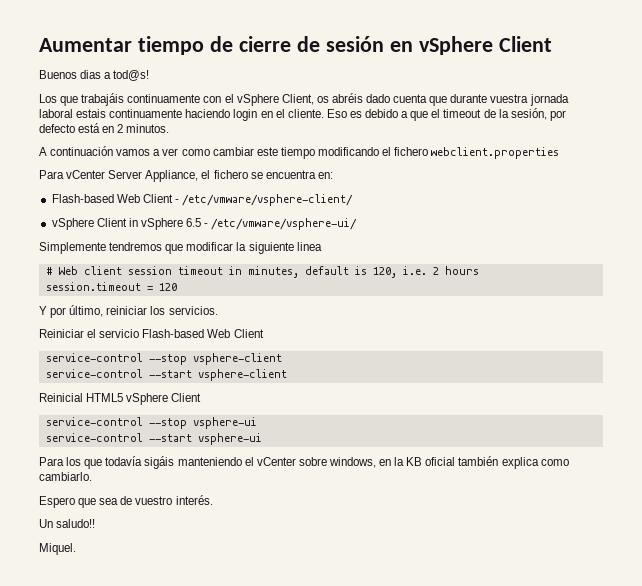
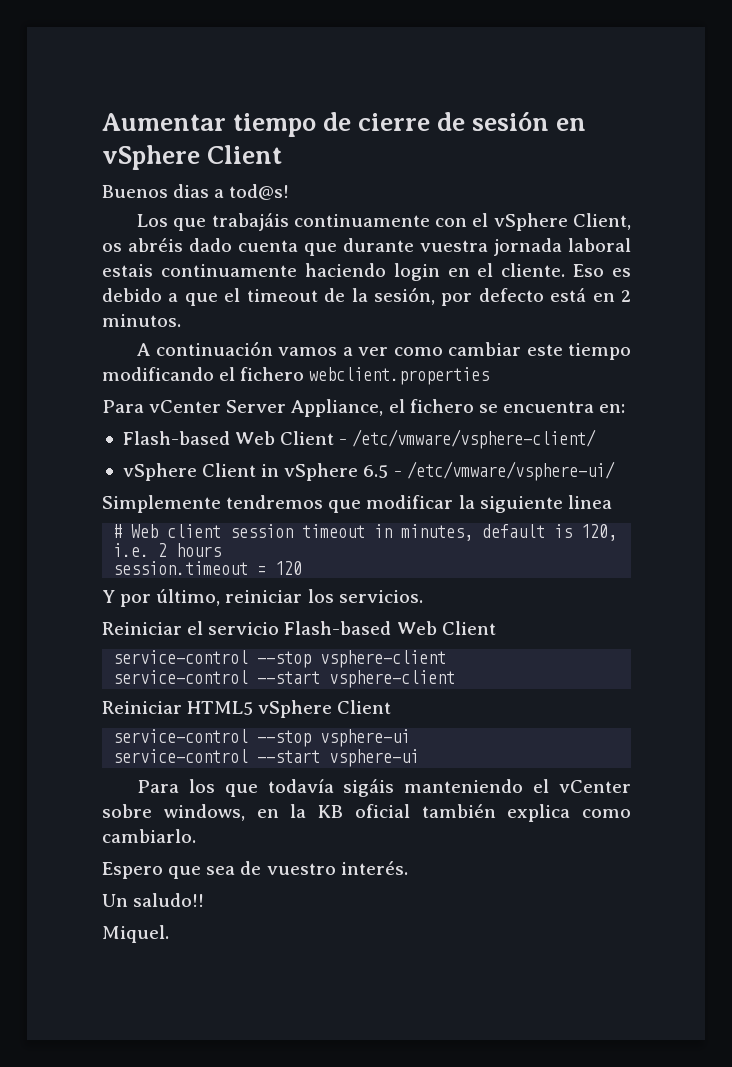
- Reinicial HTML5 vSphere Client
+ Reiniciar HTML5 vSphere Client

